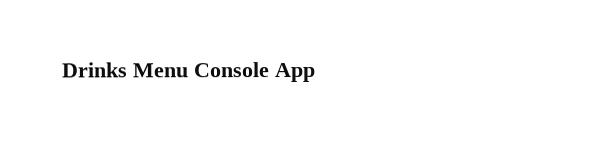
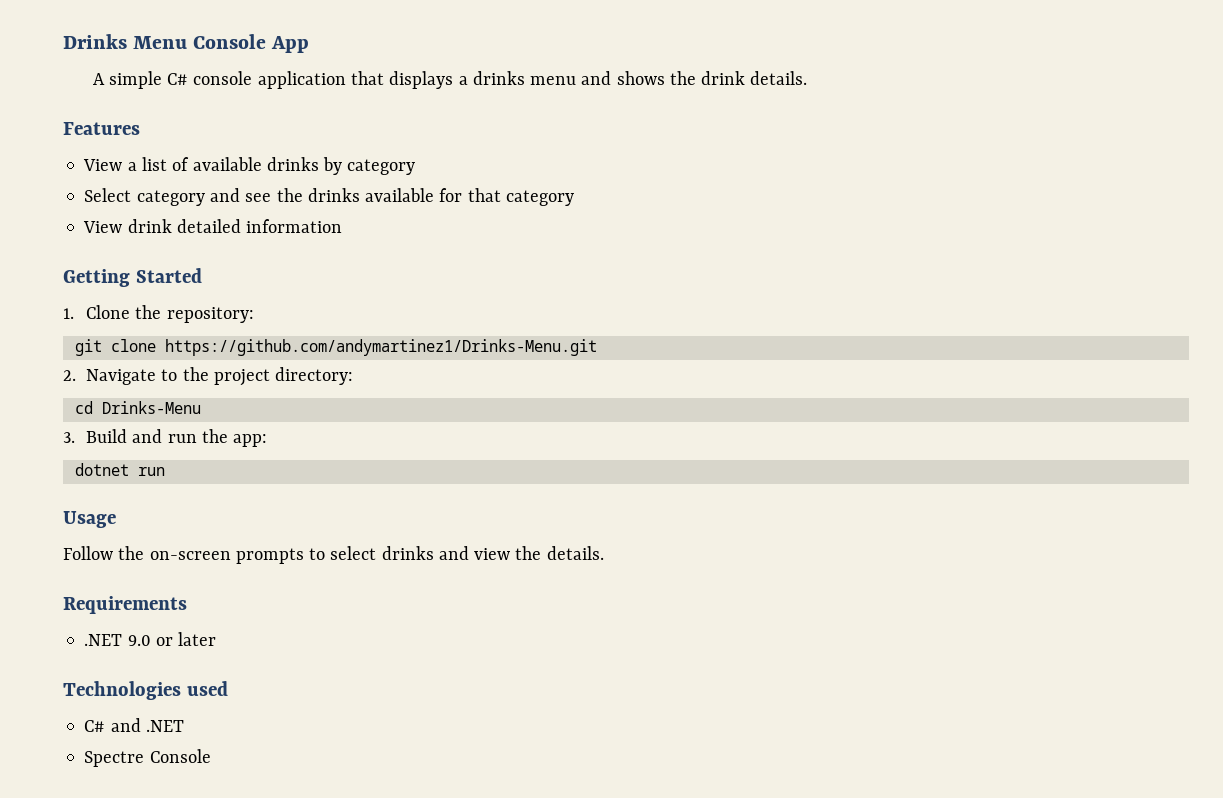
+ A simple C# console application that displays a drinks menu and shows the drink details.
+ Features
+ View a list of available drinks by category
+ Select category and see the drinks available for that category
+ View drink detailed information
+ Getting Started
+ 1. Clone the repository:
+ git clone https://github.com/andymartinez1/Drinks-Menu.git
+ 2. Navigate to the project directory:
+ cd Drinks-Menu
+ 3. Build and run the app:
+ dotnet run
+ Usage
+ Follow the on-screen prompts to select drinks and view the details.
+ Requirements
+ .NET 9.0 or later
+ Technologies used
+ C# and .NET
+ Spectre Console

